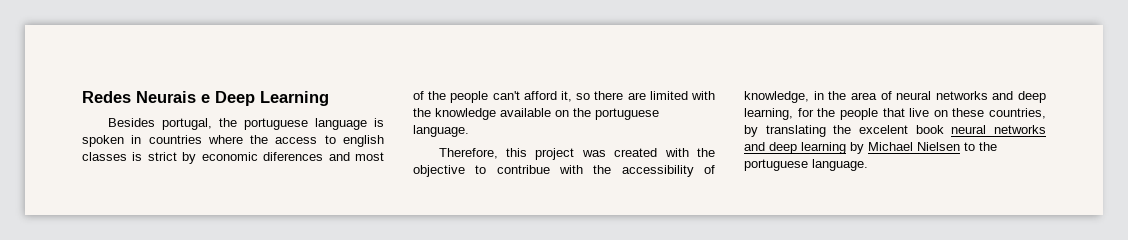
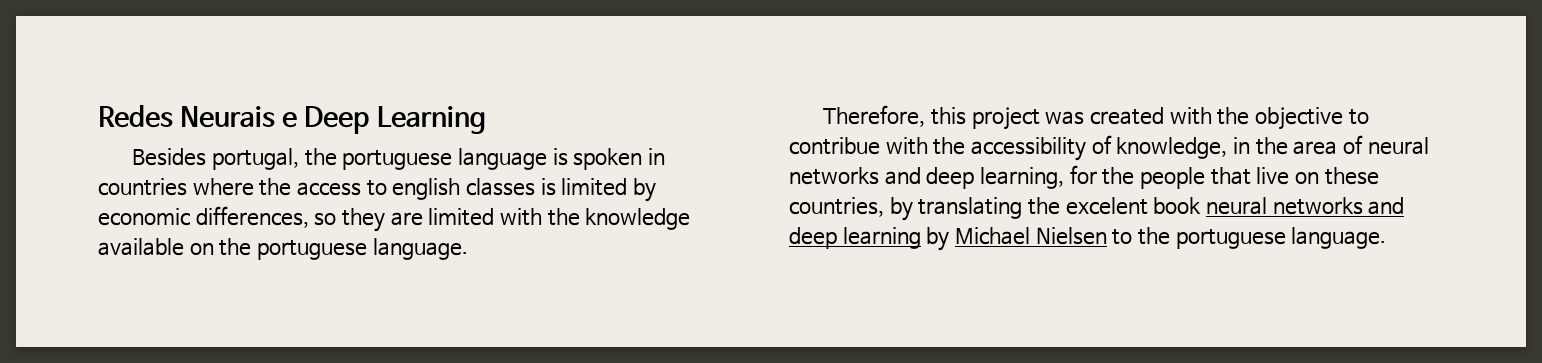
- Besides portugal, the portuguese language is spoken in countries where the access to english classes is strict by economic diferences and most of the people can't afford it, so there are limited with the knowledge available on the portuguese language.
+ Besides portugal, the portuguese language is spoken in countries where the access to english classes is limited by economic differences, so they are limited with the knowledge available on the portuguese language.

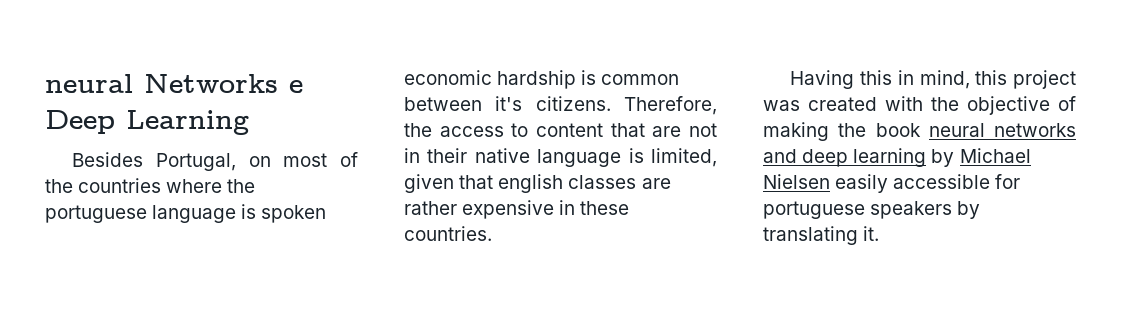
- Redes Neurais e Deep Learning
+ neural Networks e Deep Learning
- Besides portugal, the portuguese language is spoken in countries where the access to english classes is limited by economic differences, so they are limited with the knowledge available on the portuguese language.
- Therefore, this project was created with the objective to contribue with the accessibility of knowledge, in the area of neural networks and deep learning, for the people that live on these countries, by translating the excelent book neural networks and deep learning by Michael Nielsen to the portuguese language.
+ Besides Portugal, on most of the countries where the portuguese language is spoken economic hardship is common between it's citizens. Therefore, the access to content that are not in their native language is limited, given that english classes are rather expensive in these countries.
+ Having this in mind, this project was created with the objective of making the book neural networks and deep learning by Michael Nielsen easily accessible for portuguese speakers by translating it.

